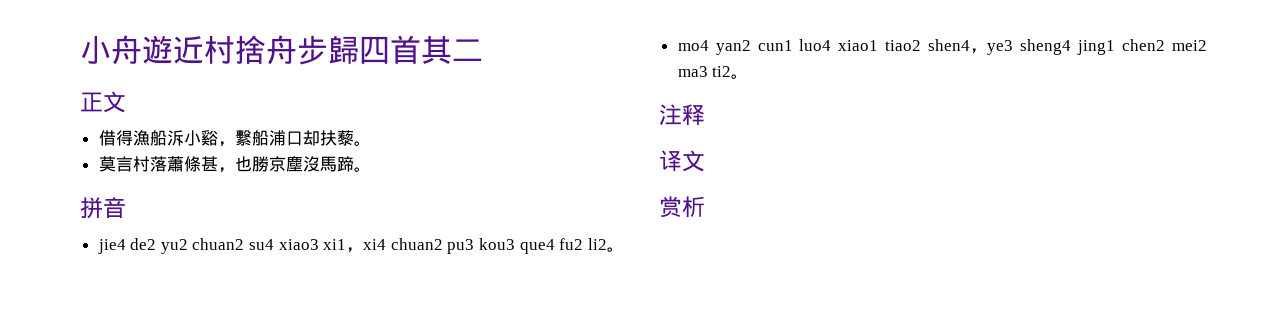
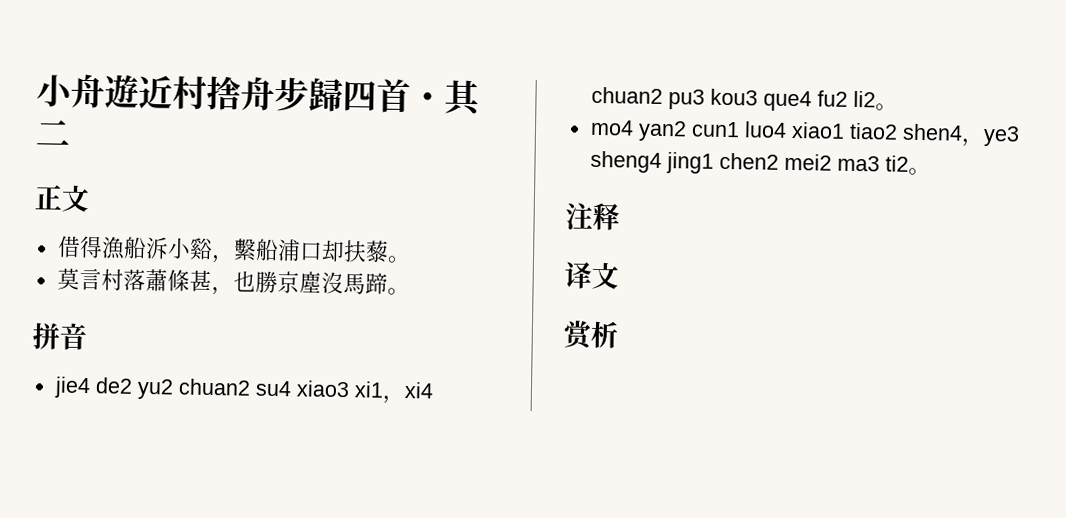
- 小舟遊近村捨舟步歸四首其二
+ 小舟遊近村捨舟步歸四首・其二

